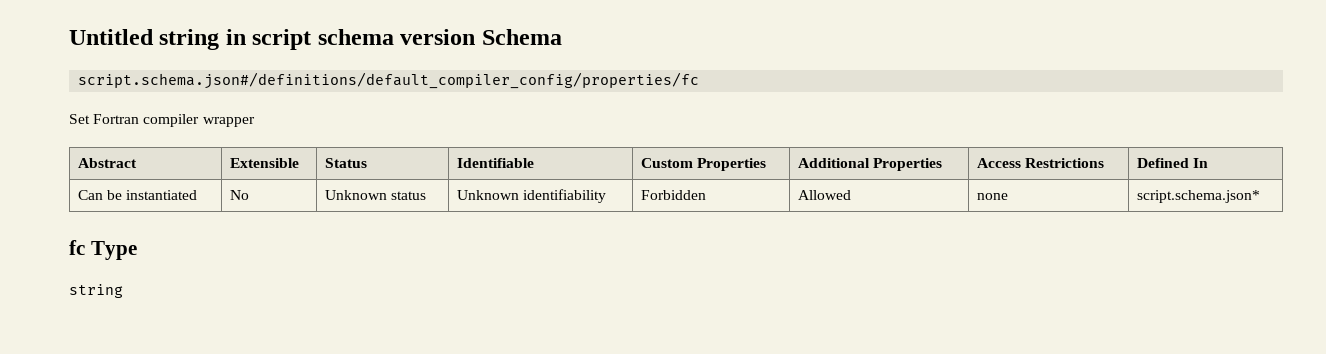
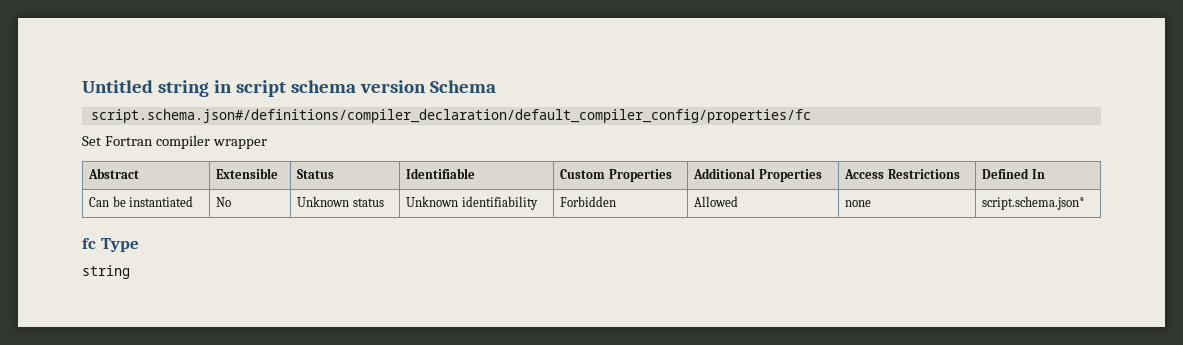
- script.schema.json#/definitions/default_compiler_config/properties/fc
+ script.schema.json#/definitions/compiler_declaration/default_compiler_config/properties/fc

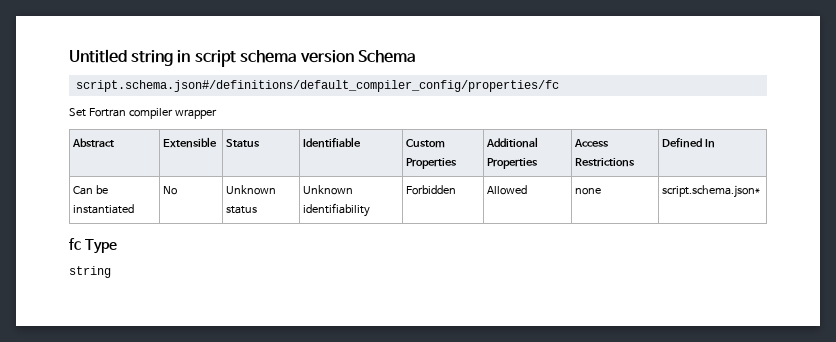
- script.schema.json#/definitions/compiler_declaration/default_compiler_config/properties/fc
+ script.schema.json#/definitions/default_compiler_config/properties/fc

